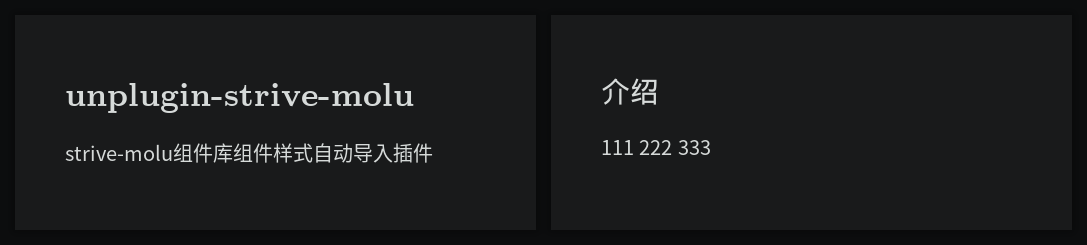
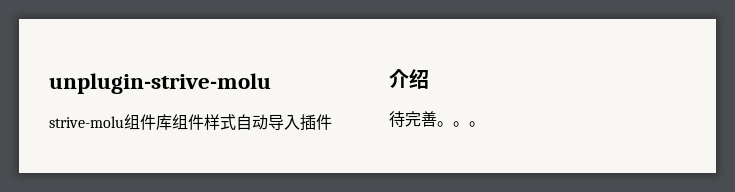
- 111 222 333
+ 待完善。。。

